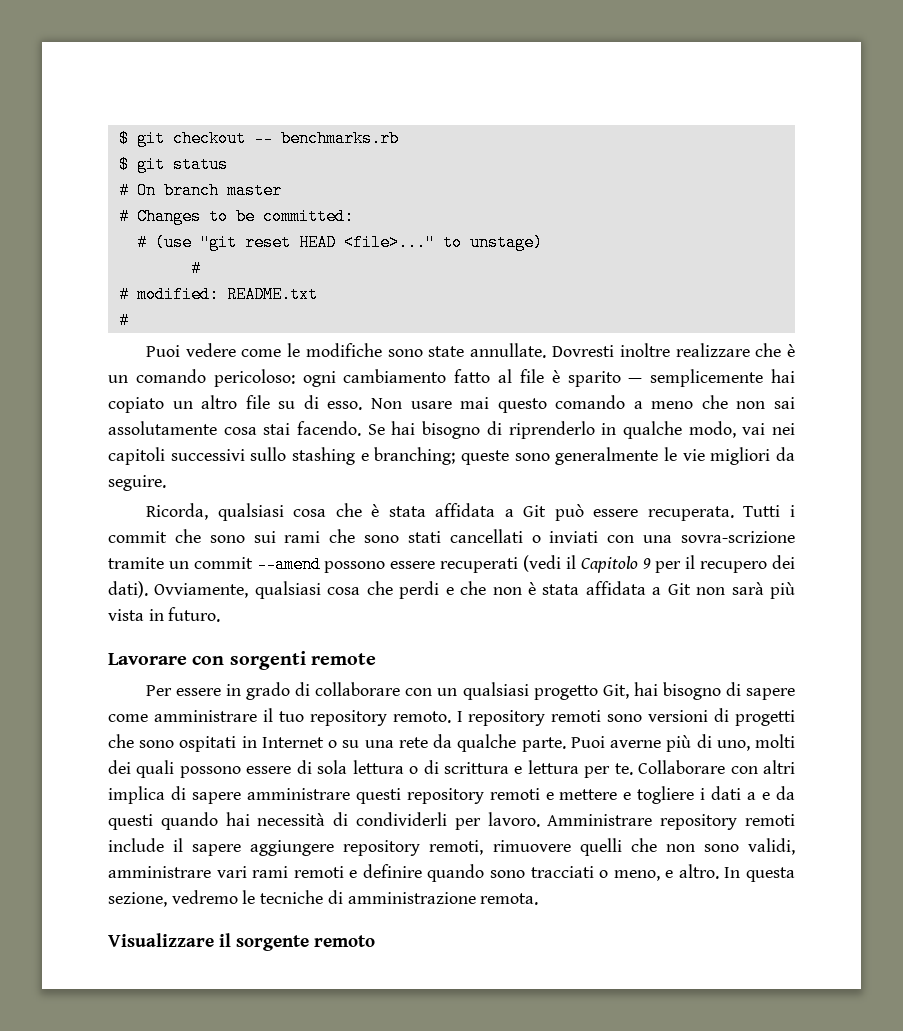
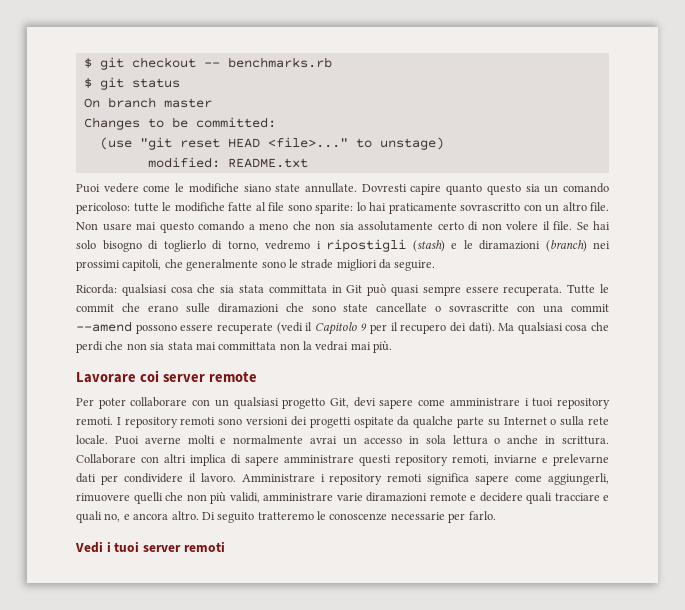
- # On branch master
+ On branch master
- # Changes to be committed:
+ Changes to be committed:
- # (use "git reset HEAD <file>..." to unstage)
- #
- # modified: README.txt
- #
+ (use "git reset HEAD <file>..." to unstage)
+ modified: README.txt
- Puoi vedere come le modifiche sono state annullate.
+ Puoi vedere come le modifiche siano state annullate.
- Dovresti inoltre realizzare che è un comando pericoloso: ogni cambiamento fatto al file è sparito — semplicemente hai copiato un altro file su di esso.
+ Dovresti capire quanto questo sia un comando pericoloso: tutte le modifiche fatte al file sono sparite: lo hai praticamente sovrascritto con un altro file.
- Non usare mai questo comando a meno che non sai assolutamente cosa stai facendo.
+ Non usare mai questo comando a meno che non sia assolutamente certo di non volere il file.
- Se hai bisogno di riprenderlo in qualche modo, vai nei capitoli successivi sullo stashing e branching; queste sono generalmente le vie migliori da seguire.
+ Se hai solo bisogno di toglierlo di torno, vedremo i ripostigli (stash) e le diramazioni (branch) nei prossimi capitoli, che generalmente sono le strade migliori da seguire.
- Ricorda, qualsiasi cosa che è stata affidata a Git può essere recuperata. Tutti i commit che sono sui rami che sono stati cancellati o inviati con una sovra-scrizione tramite un commit --amend possono essere recuperati (vedi il Capitolo 9 per il recupero dei dati).
+ Ricorda: qualsiasi cosa che sia stata committata in Git può quasi sempre essere recuperata. Tutte le commit che erano sulle diramazioni che sono state cancellate o sovrascritte con una commit --amend possono essere recuperate (vedi il Capitolo 9 per il recupero dei dati).
- Ovviamente, qualsiasi cosa che perdi e che non è stata affidata a Git non sarà più vista in futuro.
+ Ma qualsiasi cosa che perdi che non sia stata mai committata non la vedrai mai più.
- Lavorare con sorgenti remote
+ Lavorare coi server remote
- Per essere in grado di collaborare con un qualsiasi progetto Git, hai bisogno di sapere come amministrare il tuo repository remoto.
+ Per poter collaborare con un qualsiasi progetto Git, devi sapere come amministrare i tuoi repository remoti.
- I repository remoti sono versioni di progetti che sono ospitati in Internet o su una rete da qualche parte. Puoi averne più di uno, molti dei quali possono essere di sola lettura o di scrittura e lettura per te.
+ I repository remoti sono versioni dei progetti ospitate da qualche parte su Internet o sulla rete locale. Puoi averne molti e normalmente avrai un accesso in sola lettura o anche in scrittura.
- Collaborare con altri implica di sapere amministrare questi repository remoti e mettere e togliere i dati a e da questi quando hai necessità di condividerli per lavoro.
+ Collaborare con altri implica di sapere amministrare questi repository remoti, inviarne e prelevarne dati per condividere il lavoro.
- Amministrare repository remoti include il sapere aggiungere repository remoti, rimuovere quelli che non sono validi, amministrare vari rami remoti e definire quando sono tracciati o meno, e altro. In questa sezione, vedremo le tecniche di amministrazione remota.
- Visualizzare il sorgente remoto
+ Amministrare i repository remoti significa sapere come aggiungerli, rimuovere quelli che non più validi, amministrare varie diramazioni remote e decidere quali tracciare e quali no, e ancora altro. Di seguito tratteremo le conoscenze necessarie per farlo.
+ Vedi i tuoi server remoti

